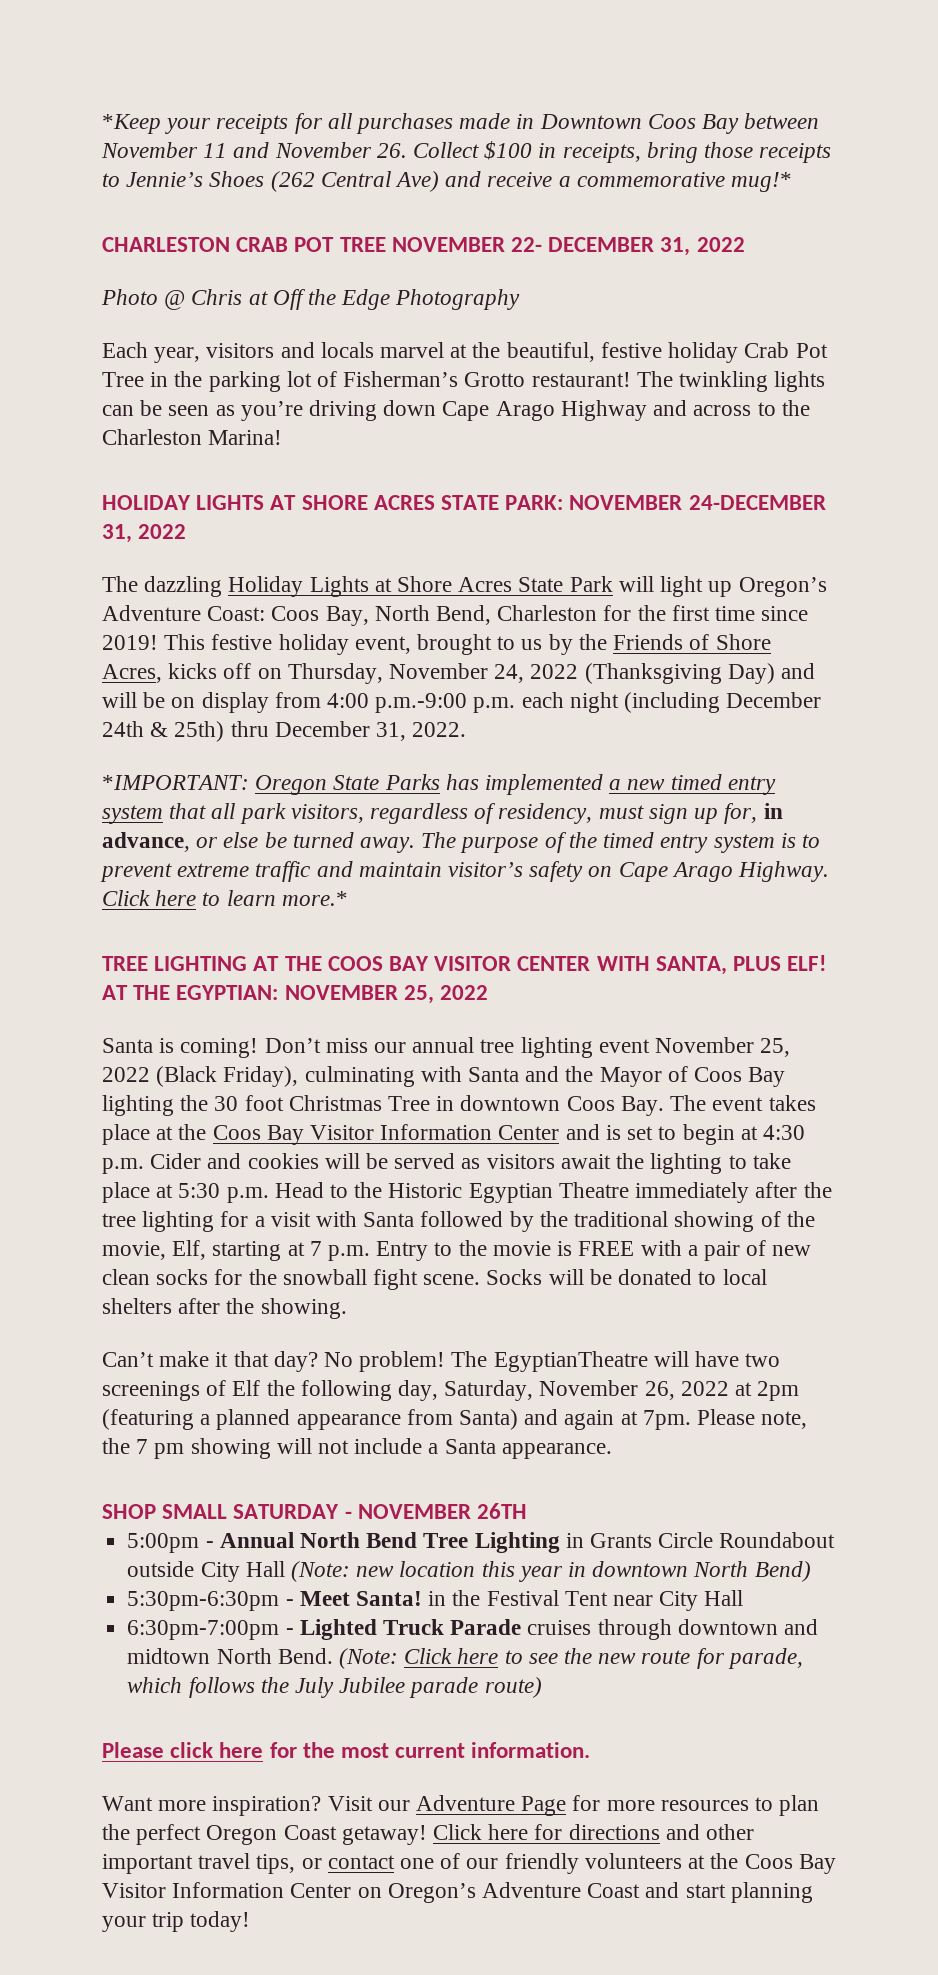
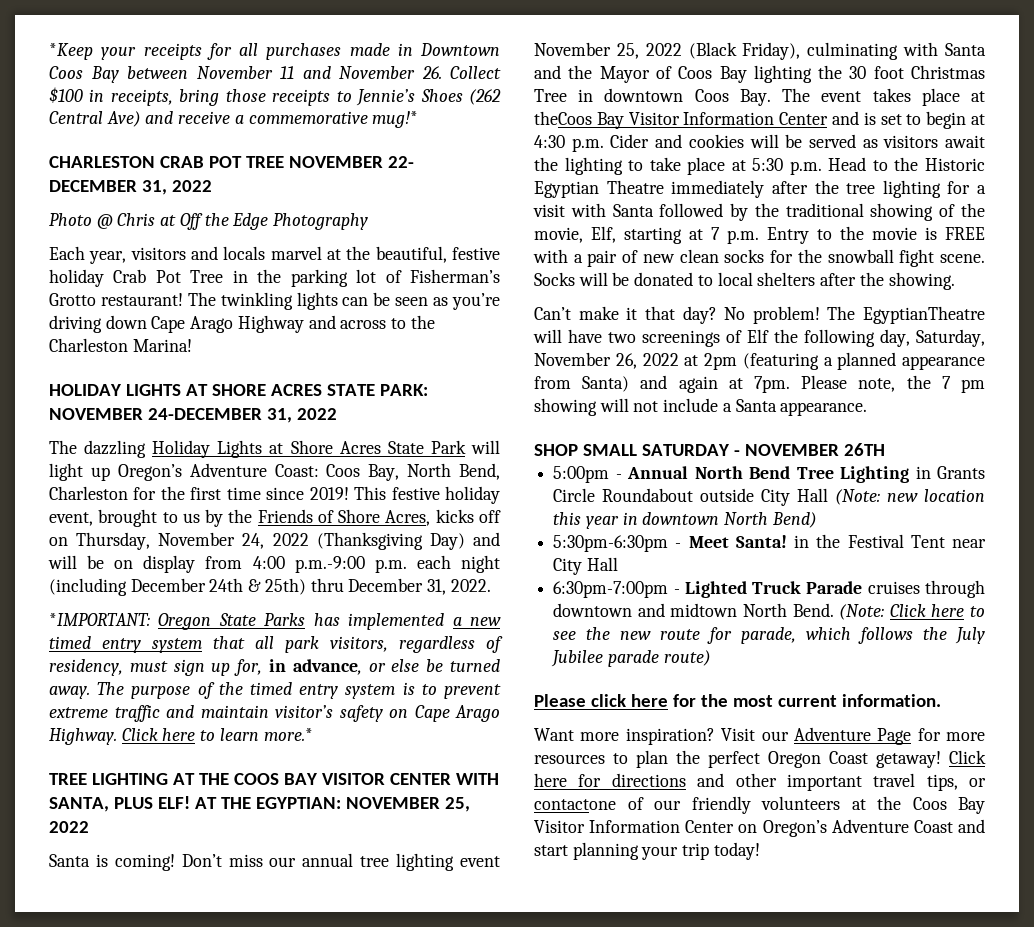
- Don’t miss our annual tree lighting event November 25, 2022 (Black Friday), culminating with Santa and the Mayor of Coos Bay lighting the 30 foot Christmas Tree in downtown Coos Bay. The event takes place at the Coos Bay Visitor Information Center and is set to begin at 4:30 p.m. Cider and cookies will be served as visitors await the lighting to take place at 5:30 p.m. Head to the Historic Egyptian Theatre immediately after the tree lighting for a visit with Santa followed by the traditional showing of the movie, Elf, starting at 7 p.m. Entry to the movie is FREE with a pair of new clean socks for the snowball fight scene.
+ Don’t miss our annual tree lighting event November 25, 2022 (Black Friday), culminating with Santa and the Mayor of Coos Bay lighting the 30 foot Christmas Tree in downtown Coos Bay. The event takes place at theCoos Bay Visitor Information Center and is set to begin at 4:30 p.m. Cider and cookies will be served as visitors await the lighting to take place at 5:30 p.m. Head to the Historic Egyptian Theatre immediately after the tree lighting for a visit with Santa followed by the traditional showing of the movie, Elf, starting at 7 p.m. Entry to the movie is FREE with a pair of new clean socks for the snowball fight scene.
- Click here for directions and other important travel tips, or contact one of our friendly volunteers at the Coos Bay Visitor Information Center on Oregon’s Adventure Coast and start planning your trip today!
+ Click here for directions and other important travel tips, or contactone of our friendly volunteers at the Coos Bay Visitor Information Center on Oregon’s Adventure Coast and start planning your trip today!

